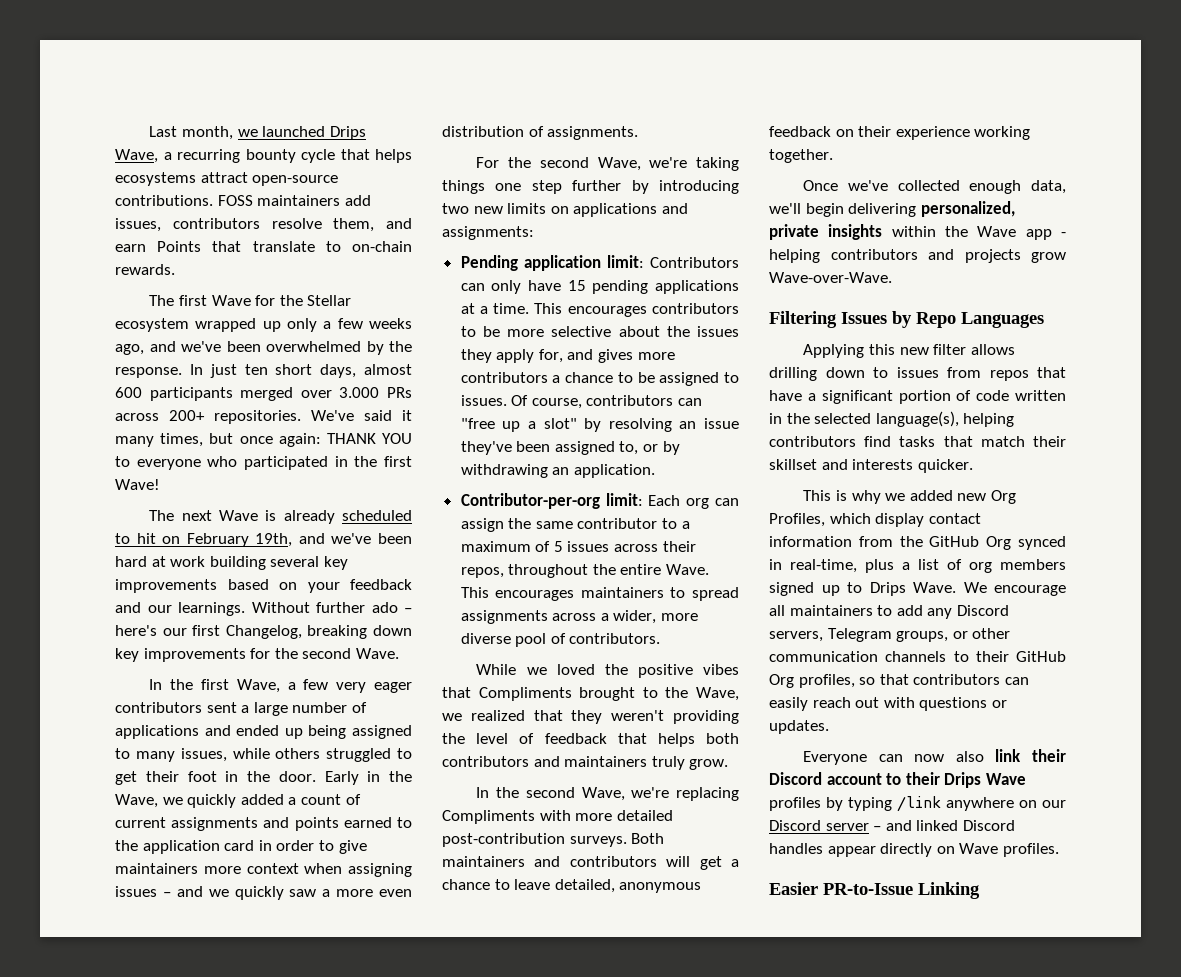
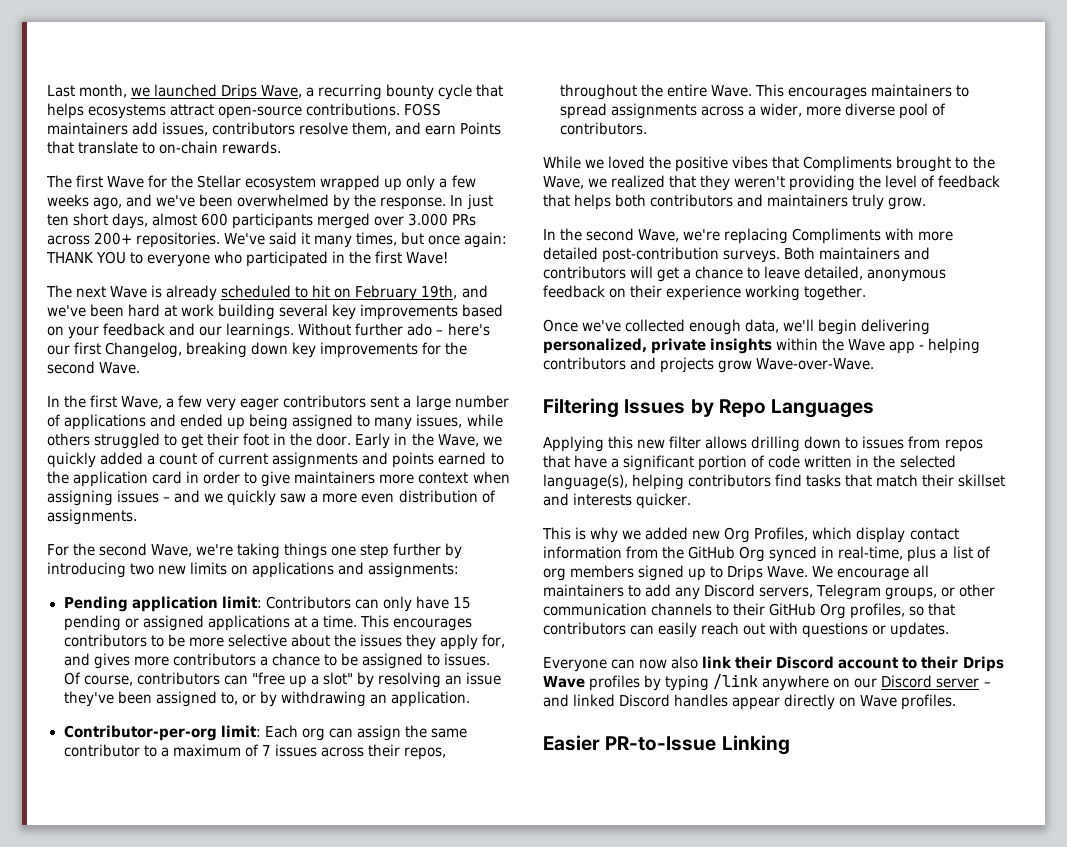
- Pending application limit: Contributors can only have 15 pending applications at a time.
+ Pending application limit: Contributors can only have 15 pending or assigned applications at a time.
- Contributor-per-org limit: Each org can assign the same contributor to a maximum of 5 issues across their repos, throughout the entire Wave.
+ Contributor-per-org limit: Each org can assign the same contributor to a maximum of 7 issues across their repos, throughout the entire Wave.

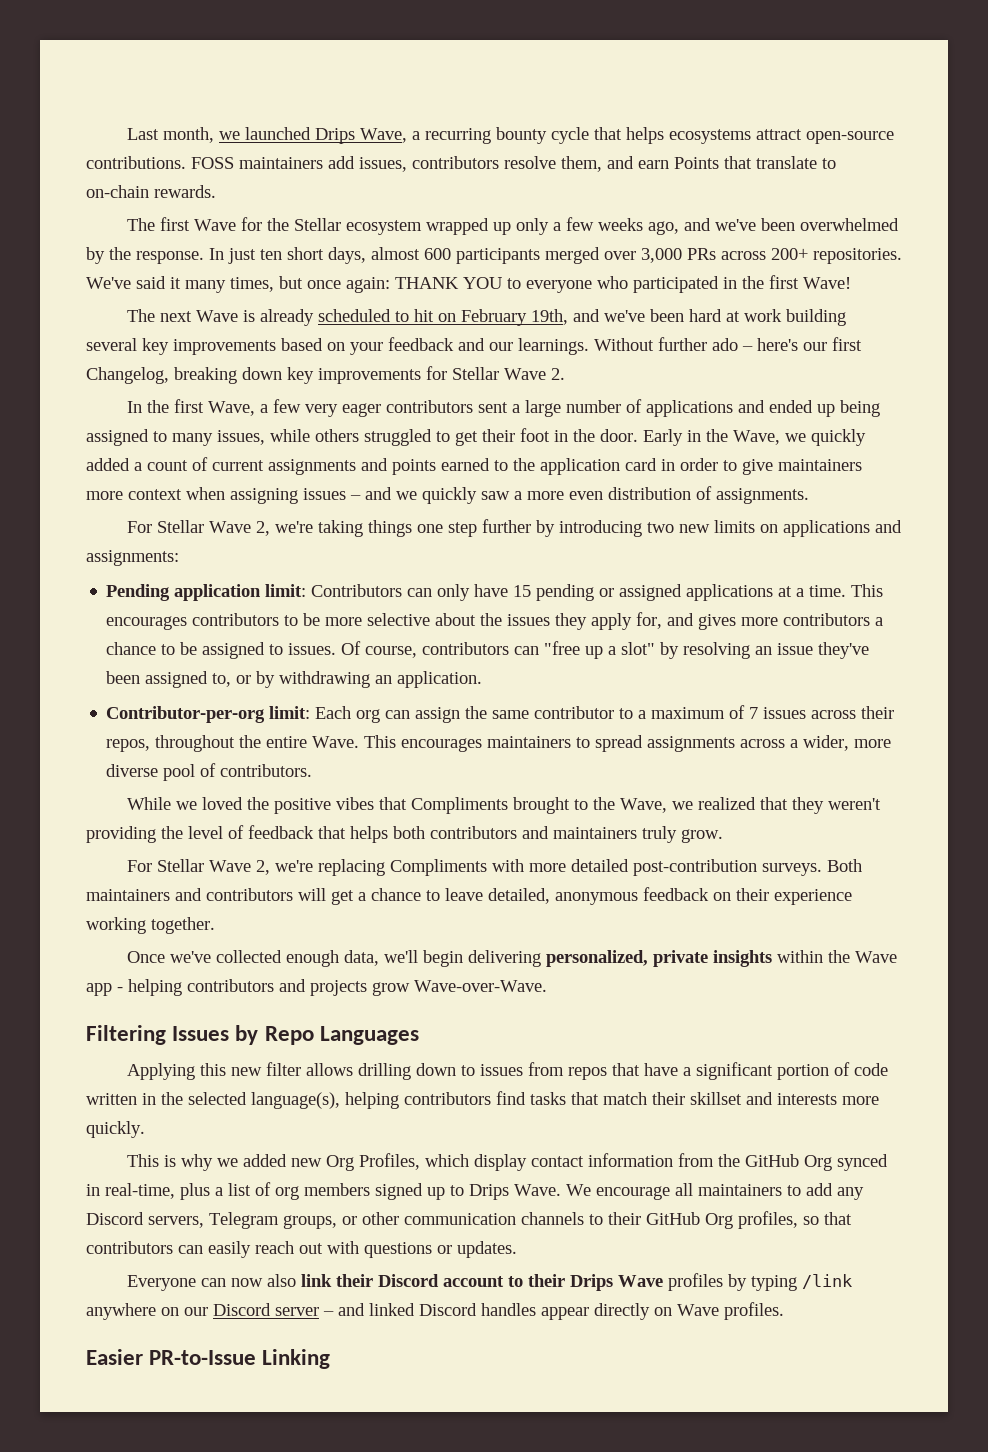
- In just ten short days, almost 600 participants merged over 3.000 PRs across 200+ repositories.
+ In just ten short days, almost 600 participants merged over 3,000 PRs across 200+ repositories.
- Without further ado – here's our first Changelog, breaking down key improvements for the second Wave.
+ Without further ado – here's our first Changelog, breaking down key improvements for Stellar Wave 2.
- For the second Wave, we're taking things one step further by introducing two new limits on applications and assignments:
+ For Stellar Wave 2, we're taking things one step further by introducing two new limits on applications and assignments:
- In the second Wave, we're replacing Compliments with more detailed post-contribution surveys.
+ For Stellar Wave 2, we're replacing Compliments with more detailed post-contribution surveys.
- Applying this new filter allows drilling down to issues from repos that have a significant portion of code written in the selected language(s), helping contributors find tasks that match their skillset and interests quicker.
+ Applying this new filter allows drilling down to issues from repos that have a significant portion of code written in the selected language(s), helping contributors find tasks that match their skillset and interests more quickly.

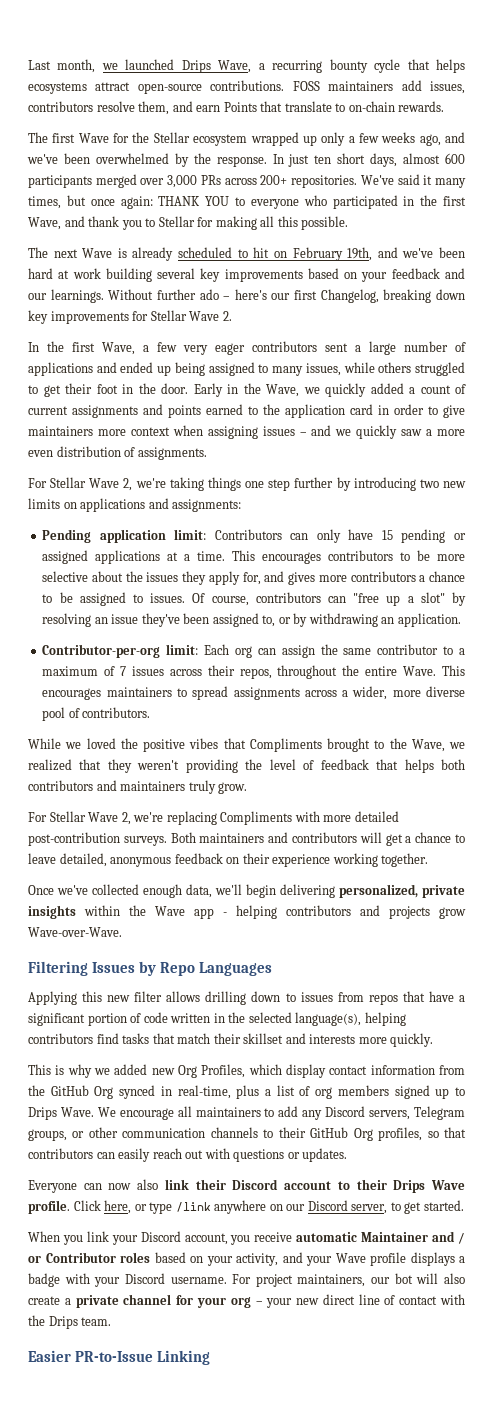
- We've said it many times, but once again: THANK YOU to everyone who participated in the first Wave!
+ We've said it many times, but once again: THANK YOU to everyone who participated in the first Wave, and thank you to Stellar for making all this possible.
- Everyone can now also link their Discord account to their Drips Wave profiles by typing /link anywhere on our Discord server – and linked Discord handles appear directly on Wave profiles.
+ Everyone can now also link their Discord account to their Drips Wave profile. Click here, or type /link anywhere on our Discord server, to get started.
+ When you link your Discord account, you receive automatic Maintainer and / or Contributor roles based on your activity, and your Wave profile displays a badge with your Discord username. For project maintainers, our bot will also create a private channel for your org – your new direct line of contact with the Drips team.

